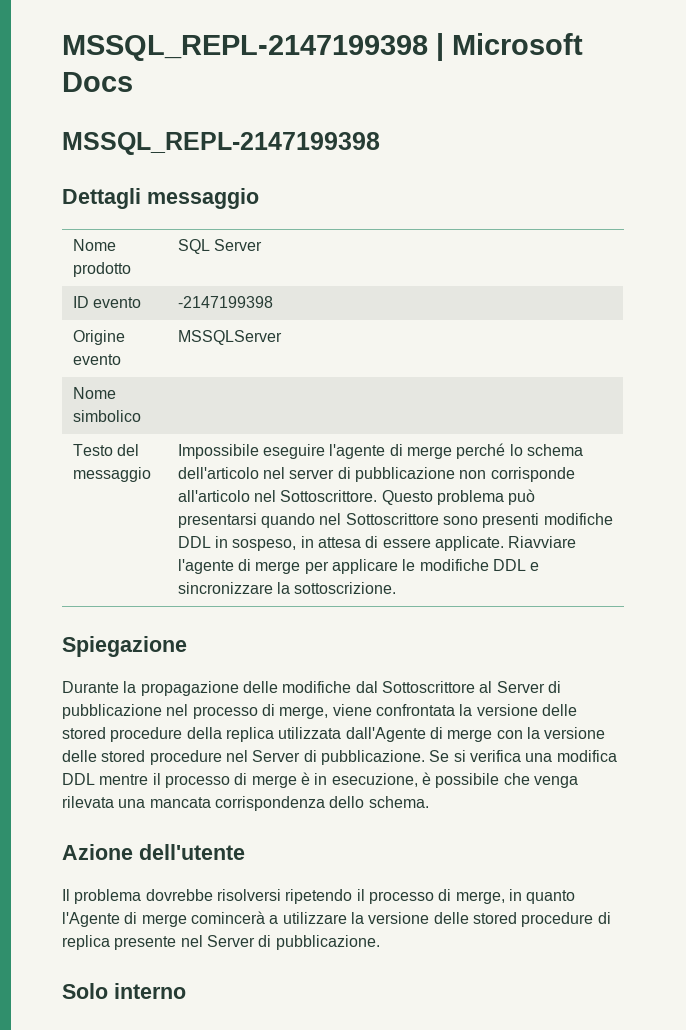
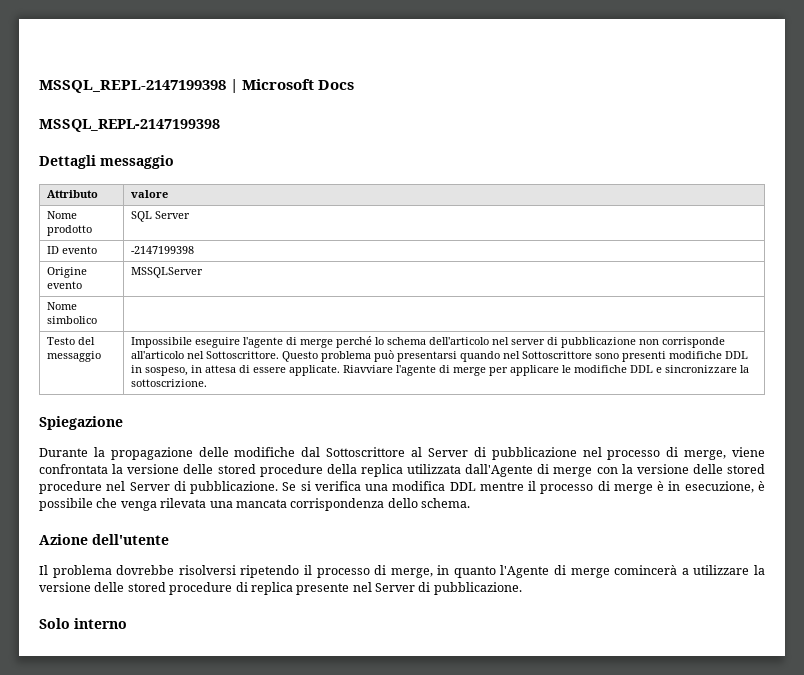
+ Attributo | valore

